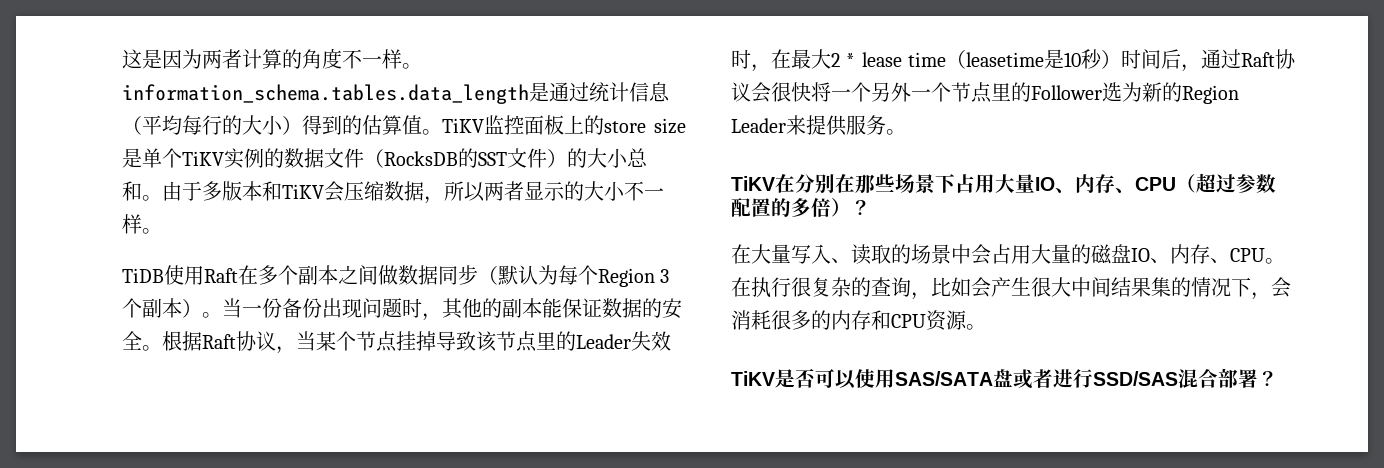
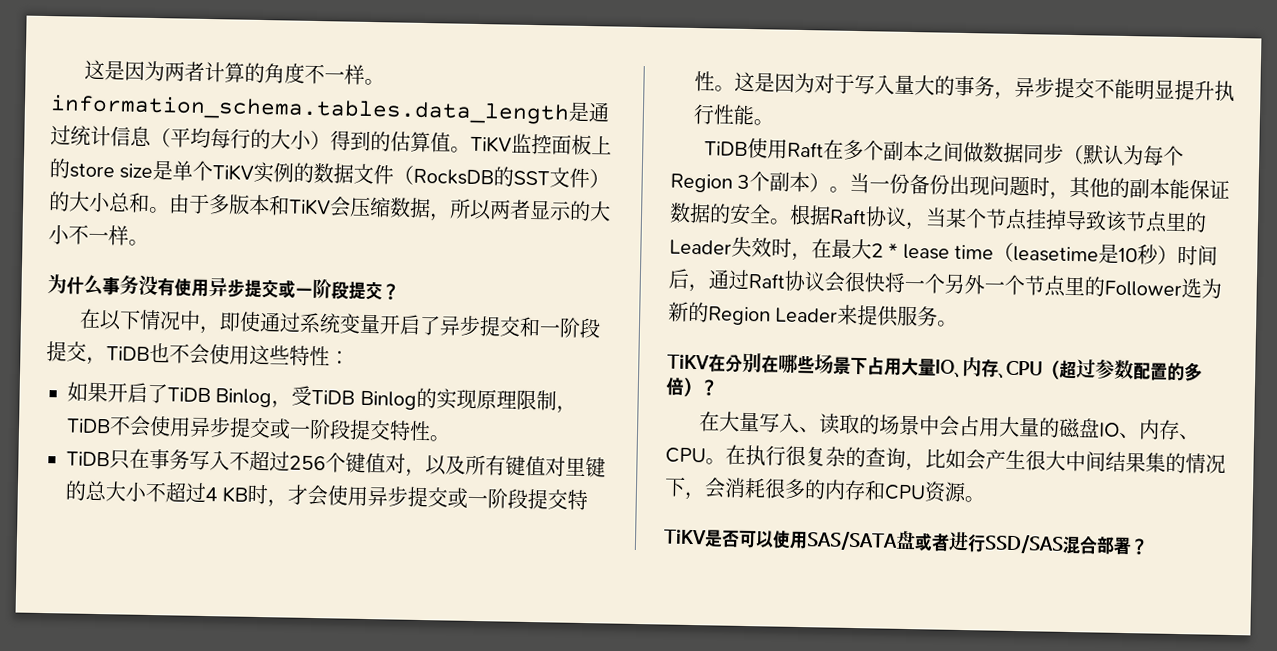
+ 为什么事务没有使用异步提交或一阶段提交？
+ 在以下情况中，即使通过系统变量开启了异步提交和一阶段提交，TiDB也不会使用这些特性：
+ 如果开启了TiDB Binlog，受TiDB Binlog的实现原理限制，TiDB不会使用异步提交或一阶段提交特性。
+ TiDB只在事务写入不超过256个键值对，以及所有键值对里键的总大小不超过4 KB时，才会使用异步提交或一阶段提交特性。这是因为对于写入量大的事务，异步提交不能明显提升执行性能。
- TiKV在分别在那些场景下占用大量IO、内存、CPU（超过参数配置的多倍）？
+ TiKV在分别在哪些场景下占用大量IO、内存、CPU（超过参数配置的多倍）？

